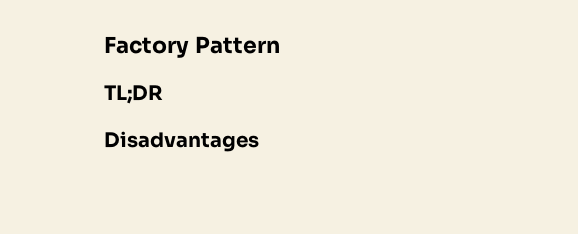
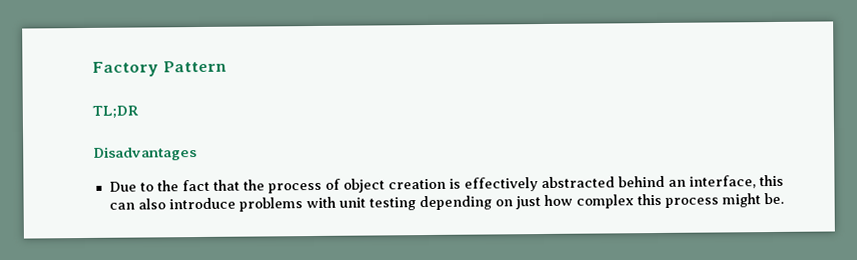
+ Due to the fact that the process of object creation is effectively abstracted behind an interface, this can also introduce problems with unit testing depending on just how complex this process might be.

